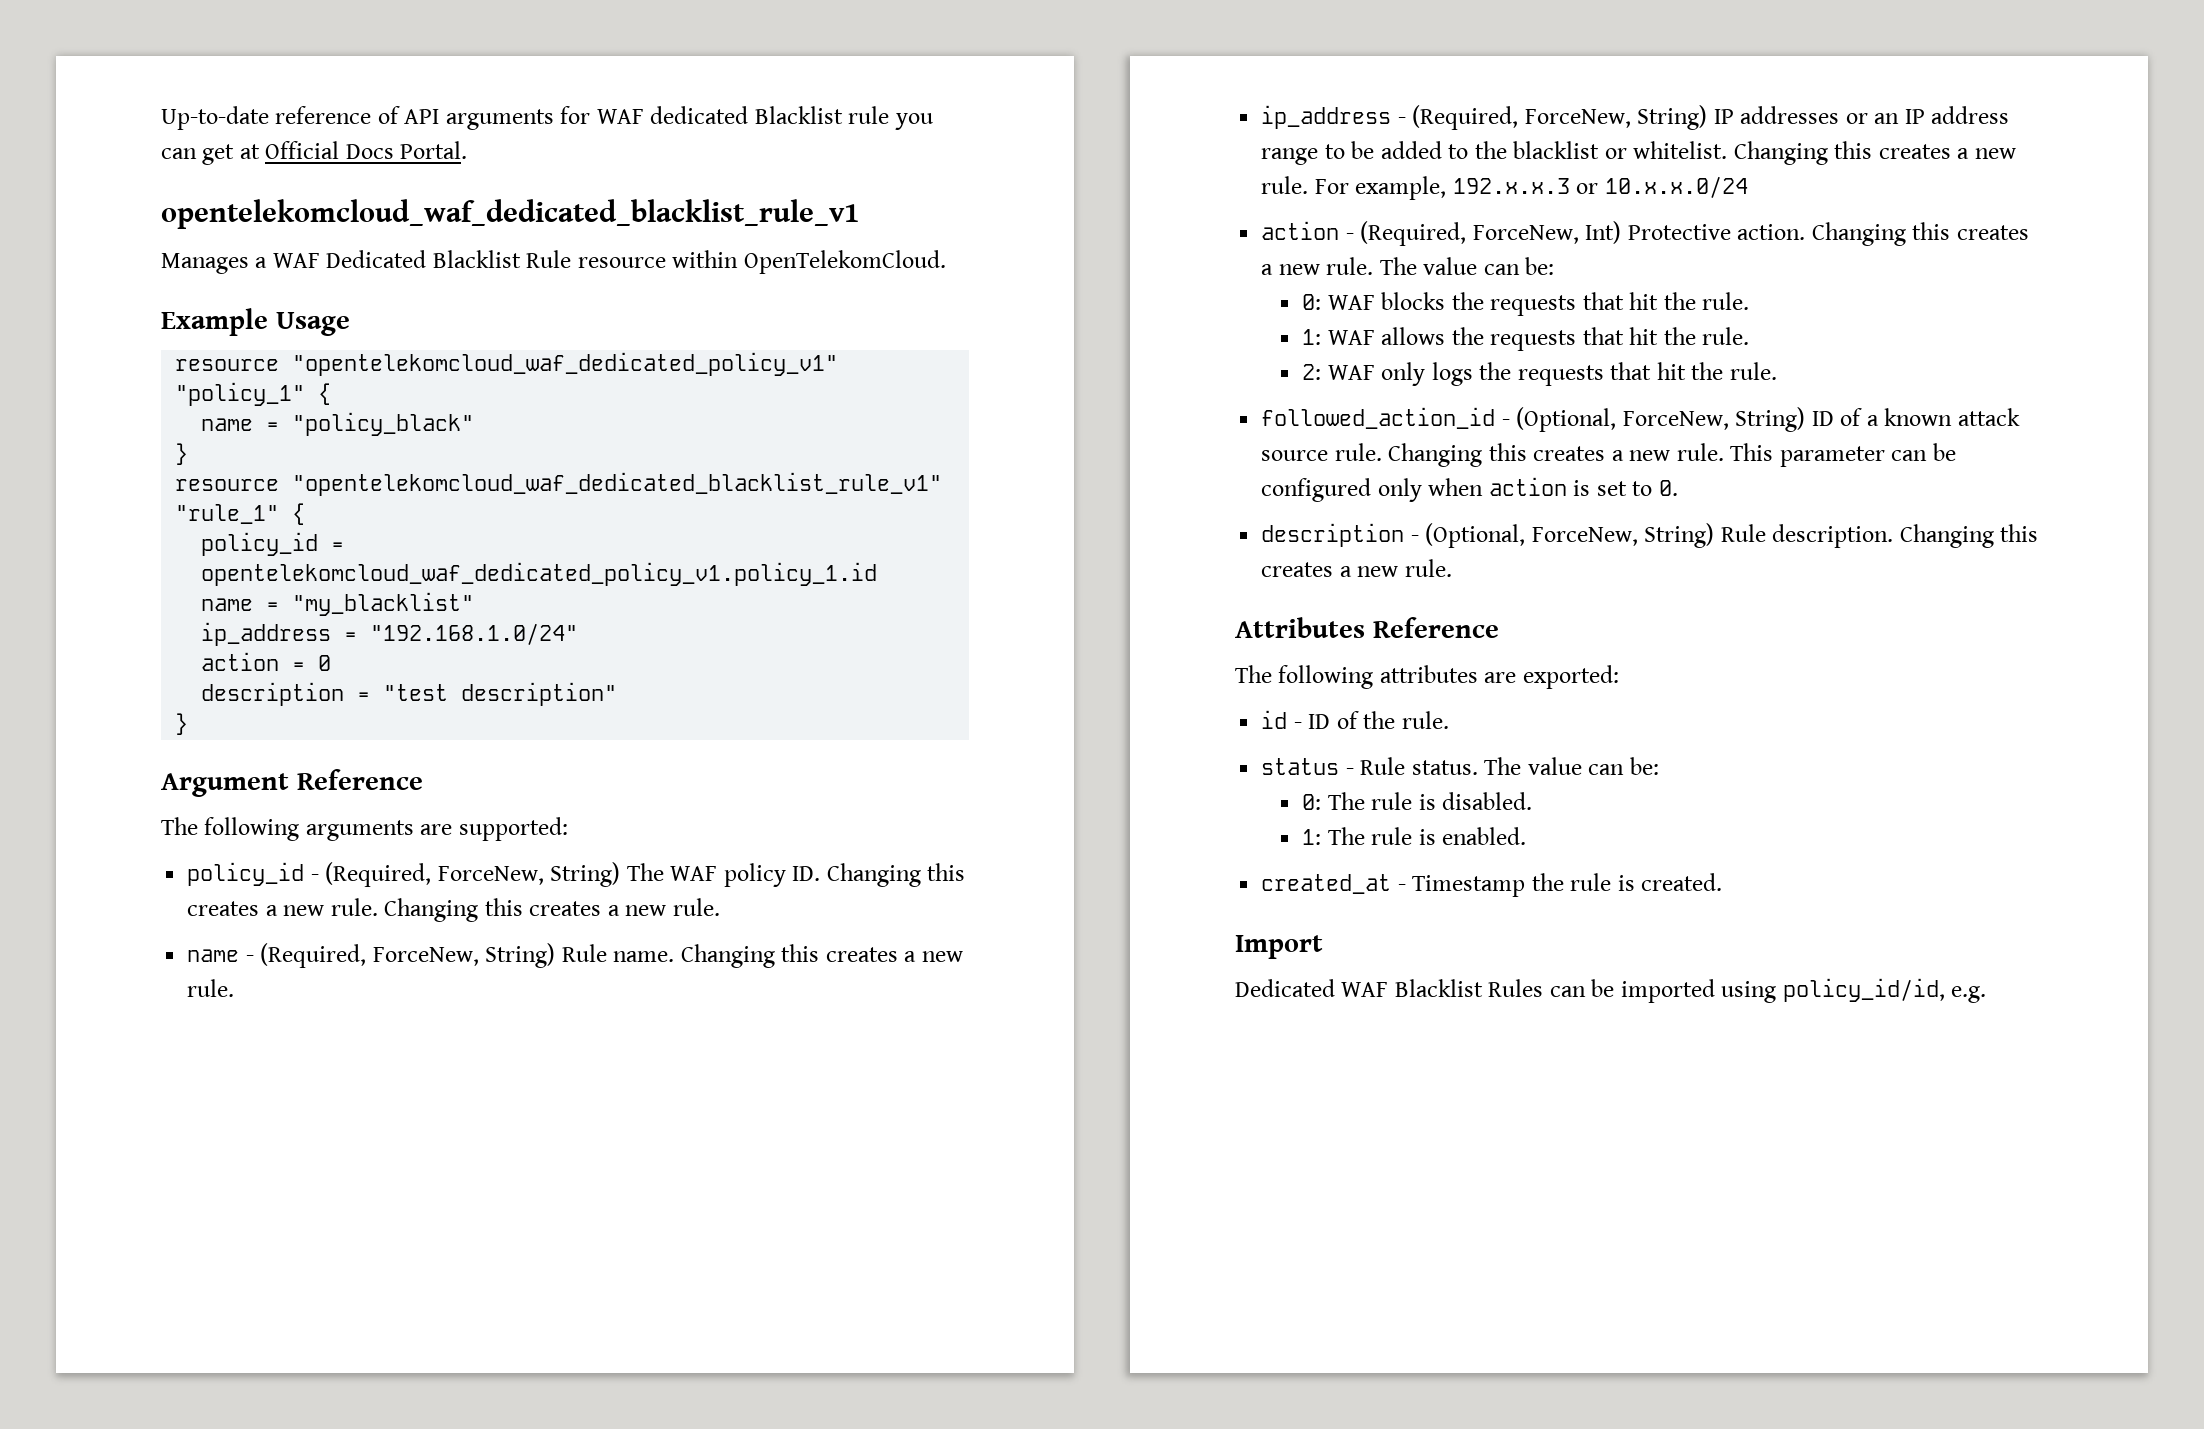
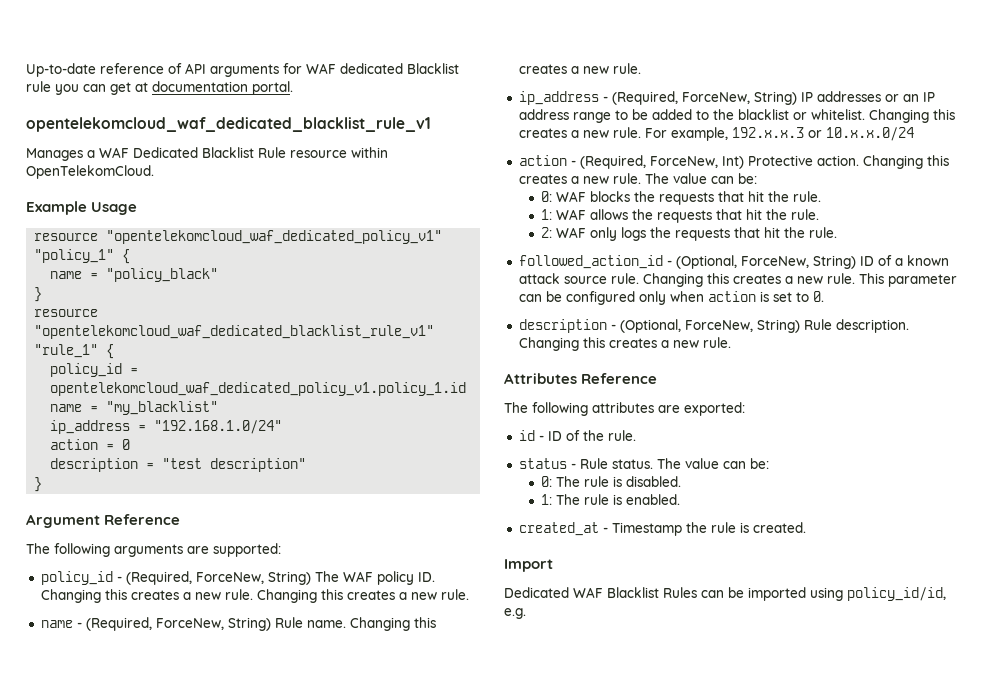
- Up-to-date reference of API arguments for WAF dedicated Blacklist rule you can get at Official Docs Portal.
+ Up-to-date reference of API arguments for WAF dedicated Blacklist rule you can get at documentation portal.

